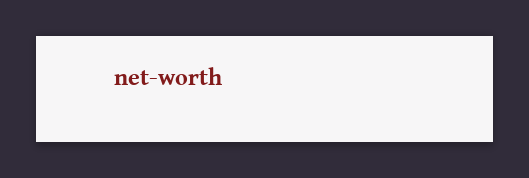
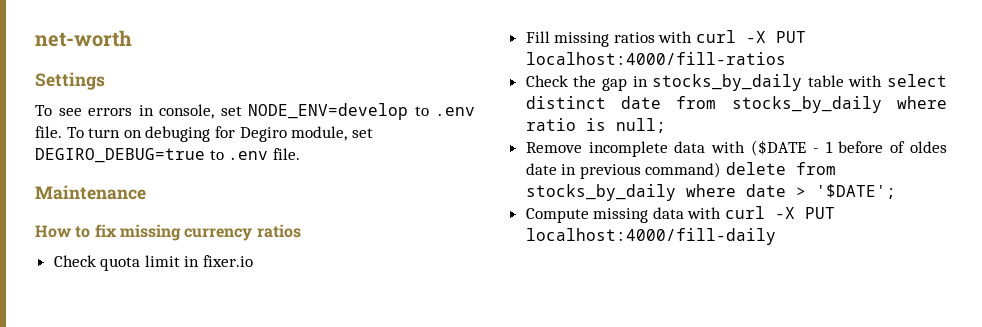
+ Settings
+ To see errors in console, set NODE_ENV=develop to .env file. To turn on debuging for Degiro module, set DEGIRO_DEBUG=true to .env file.
+ Maintenance
+ How to fix missing currency ratios
+ Check quota limit in fixer.io
+ Fill missing ratios with curl -X PUT localhost:4000/fill-ratios
+ Check the gap in stocks_by_daily table with select distinct date from stocks_by_daily where ratio is null;
+ Remove incomplete data with ($DATE - 1 before of oldes date in previous command) delete from stocks_by_daily where date > '$DATE';
+ Compute missing data with curl -X PUT localhost:4000/fill-daily

